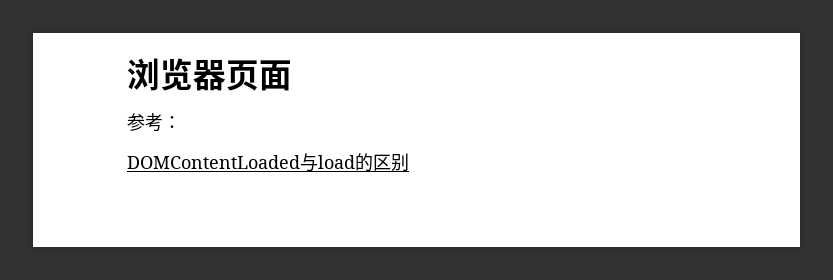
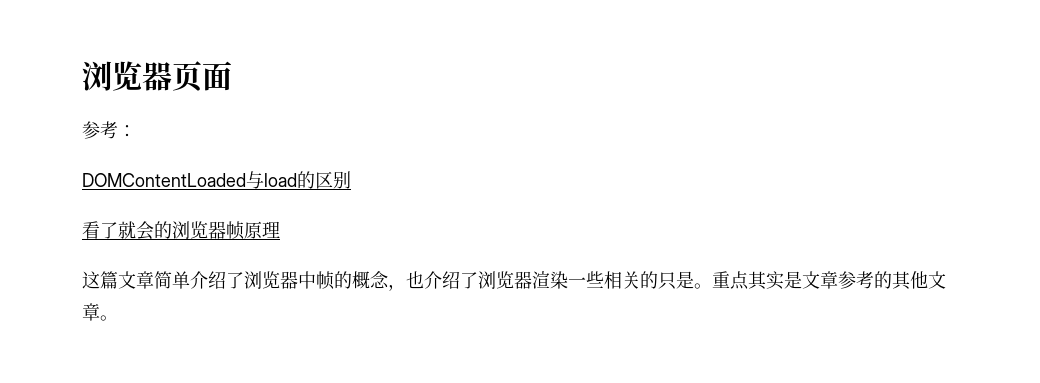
+ 看了就会的浏览器帧原理
+ 这篇文章简单介绍了浏览器中帧的概念，也介绍了浏览器渲染一些相关的只是。重点其实是文章参考的其他文章。

